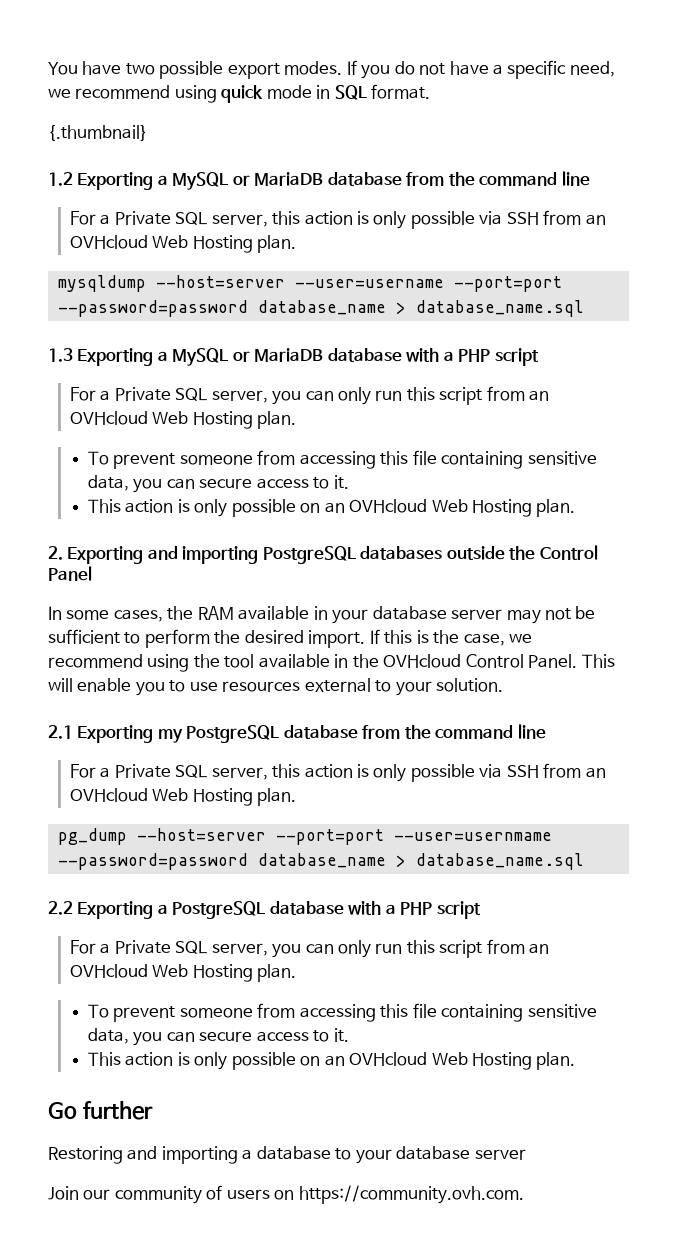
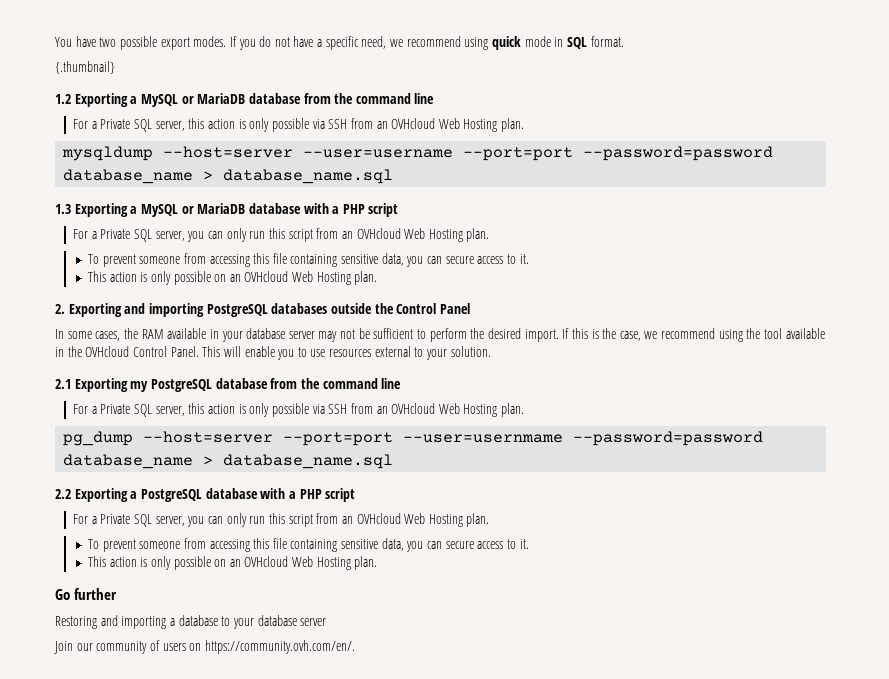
- Join our community of users on https://community.ovh.com.
+ Join our community of users on https://community.ovh.com/en/.

